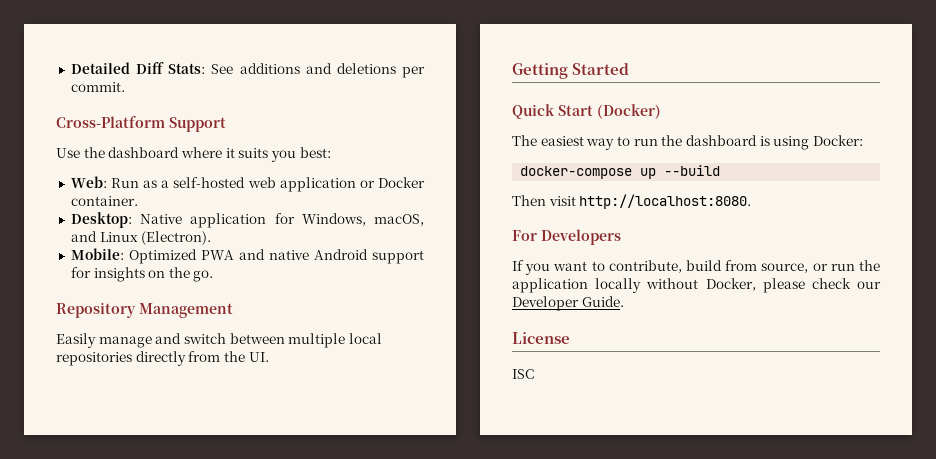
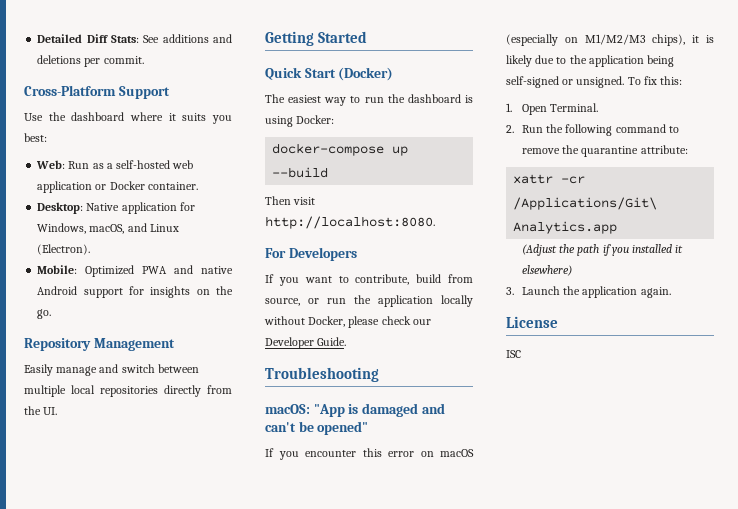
+ Troubleshooting
+ macOS: "App is damaged and can't be opened"
+ If you encounter this error on macOS (especially on M1/M2/M3 chips), it is likely due to the application being self-signed or unsigned. To fix this:
+ 1. Open Terminal.
+ 2. Run the following command to remove the quarantine attribute:
+ xattr -cr /Applications/Git\ Analytics.app
+ (Adjust the path if you installed it elsewhere)
+ 3. Launch the application again.

